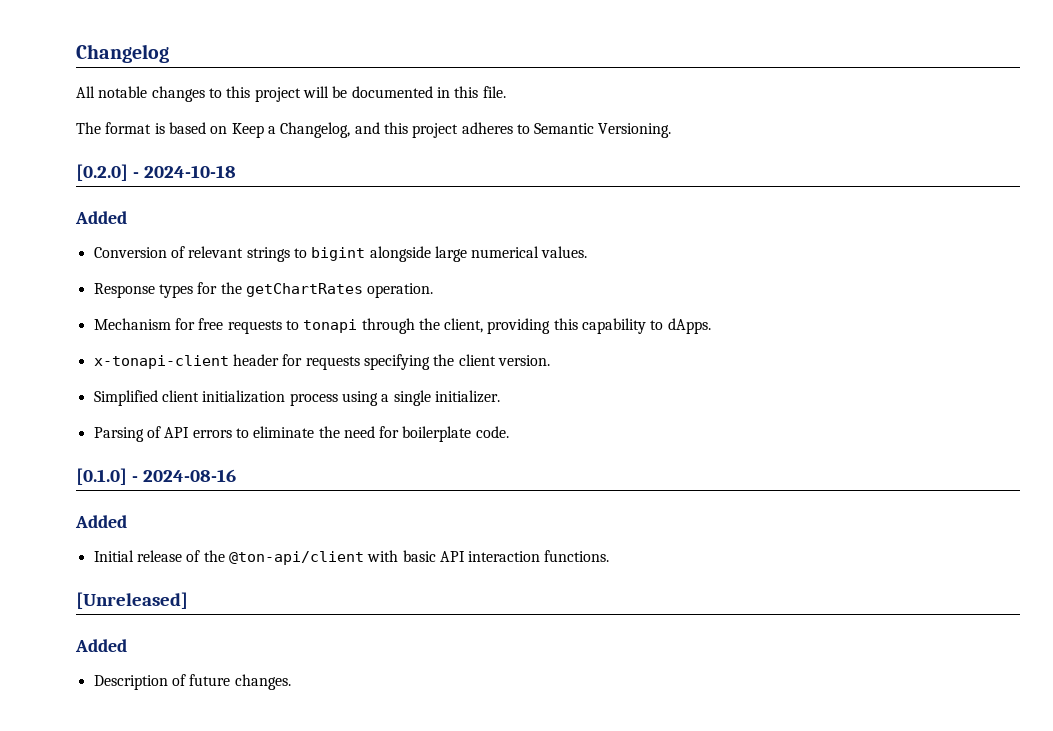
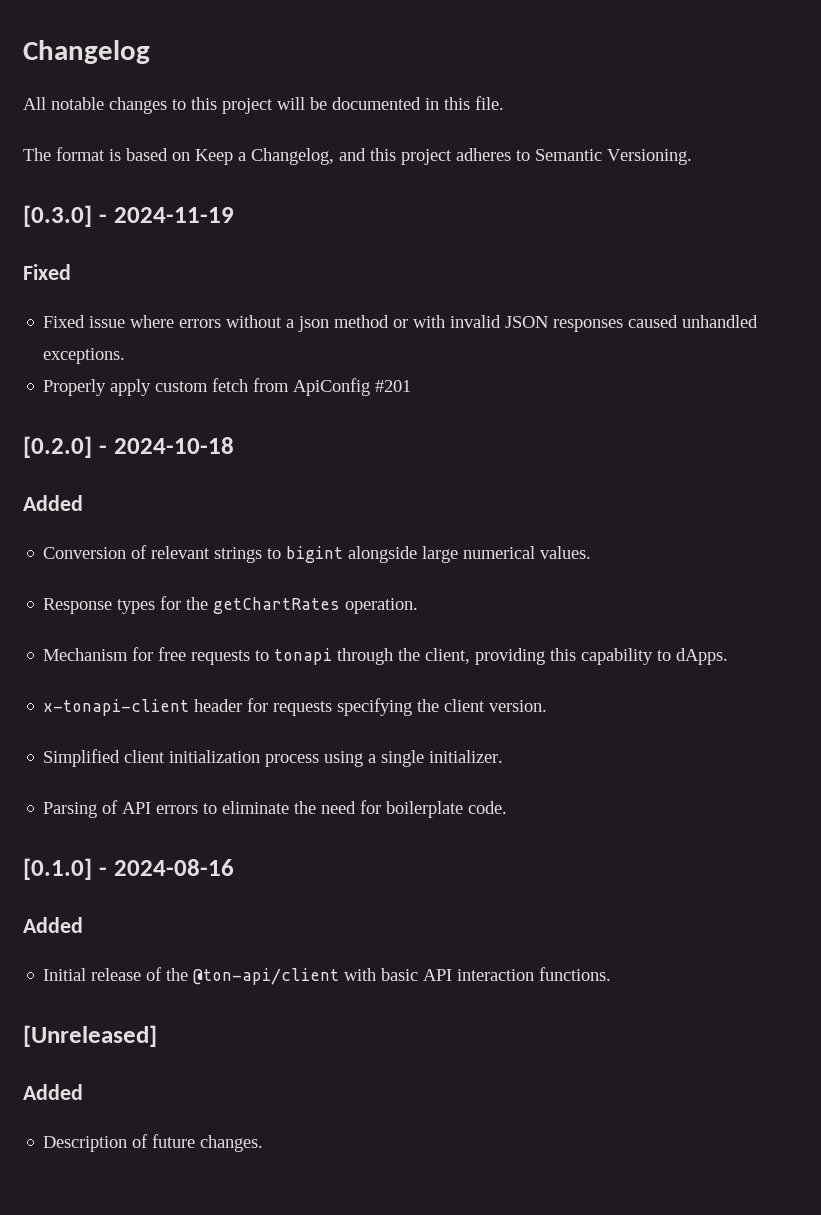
+ [0.3.0] - 2024-11-19
+ Fixed
+ Fixed issue where errors without a json method or with invalid JSON responses caused unhandled exceptions.
+ Properly apply custom fetch from ApiConfig #201

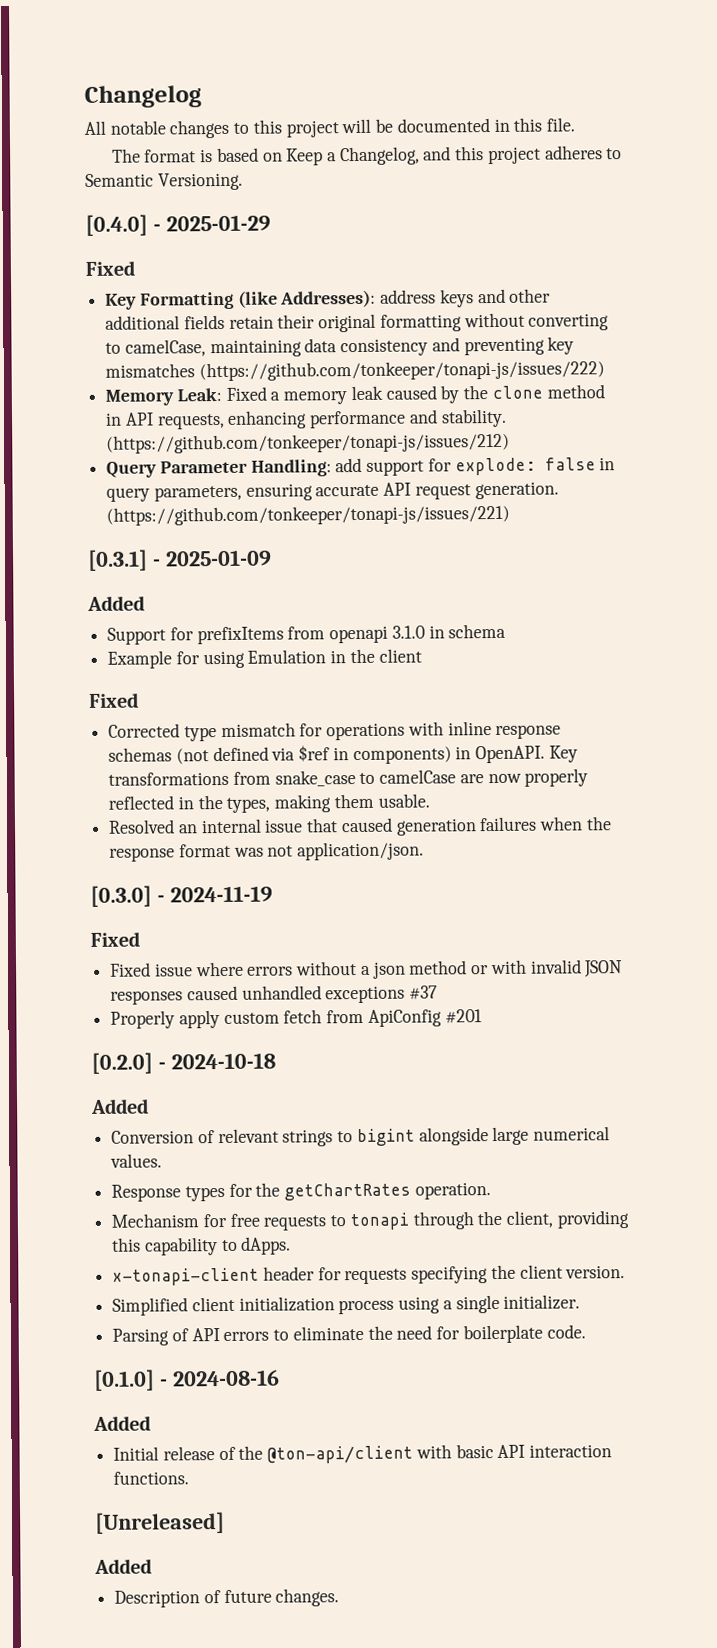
+ [0.4.0] - 2025-01-29
+ Fixed
+ Key Formatting (like Addresses): address keys and other additional fields retain their original formatting without converting to camelCase, maintaining data consistency and preventing key mismatches (https://github.com/tonkeeper/tonapi-js/issues/222)
+ Memory Leak: Fixed a memory leak caused by the clone method in API requests, enhancing performance and stability. (https://github.com/tonkeeper/tonapi-js/issues/212)
+ Query Parameter Handling: add support for explode: false in query parameters, ensuring accurate API request generation. (https://github.com/tonkeeper/tonapi-js/issues/221)
+ [0.3.1] - 2025-01-09
+ Added
+ Support for prefixItems from openapi 3.1.0 in schema
+ Example for using Emulation in the client
+ Fixed
+ Corrected type mismatch for operations with inline response schemas (not defined via $ref in components) in OpenAPI. Key transformations from snake_case to camelCase are now properly reflected in the types, making them usable.
+ Resolved an internal issue that caused generation failures when the response format was not application/json.
- Fixed issue where errors without a json method or with invalid JSON responses caused unhandled exceptions.
+ Fixed issue where errors without a json method or with invalid JSON responses caused unhandled exceptions #37

